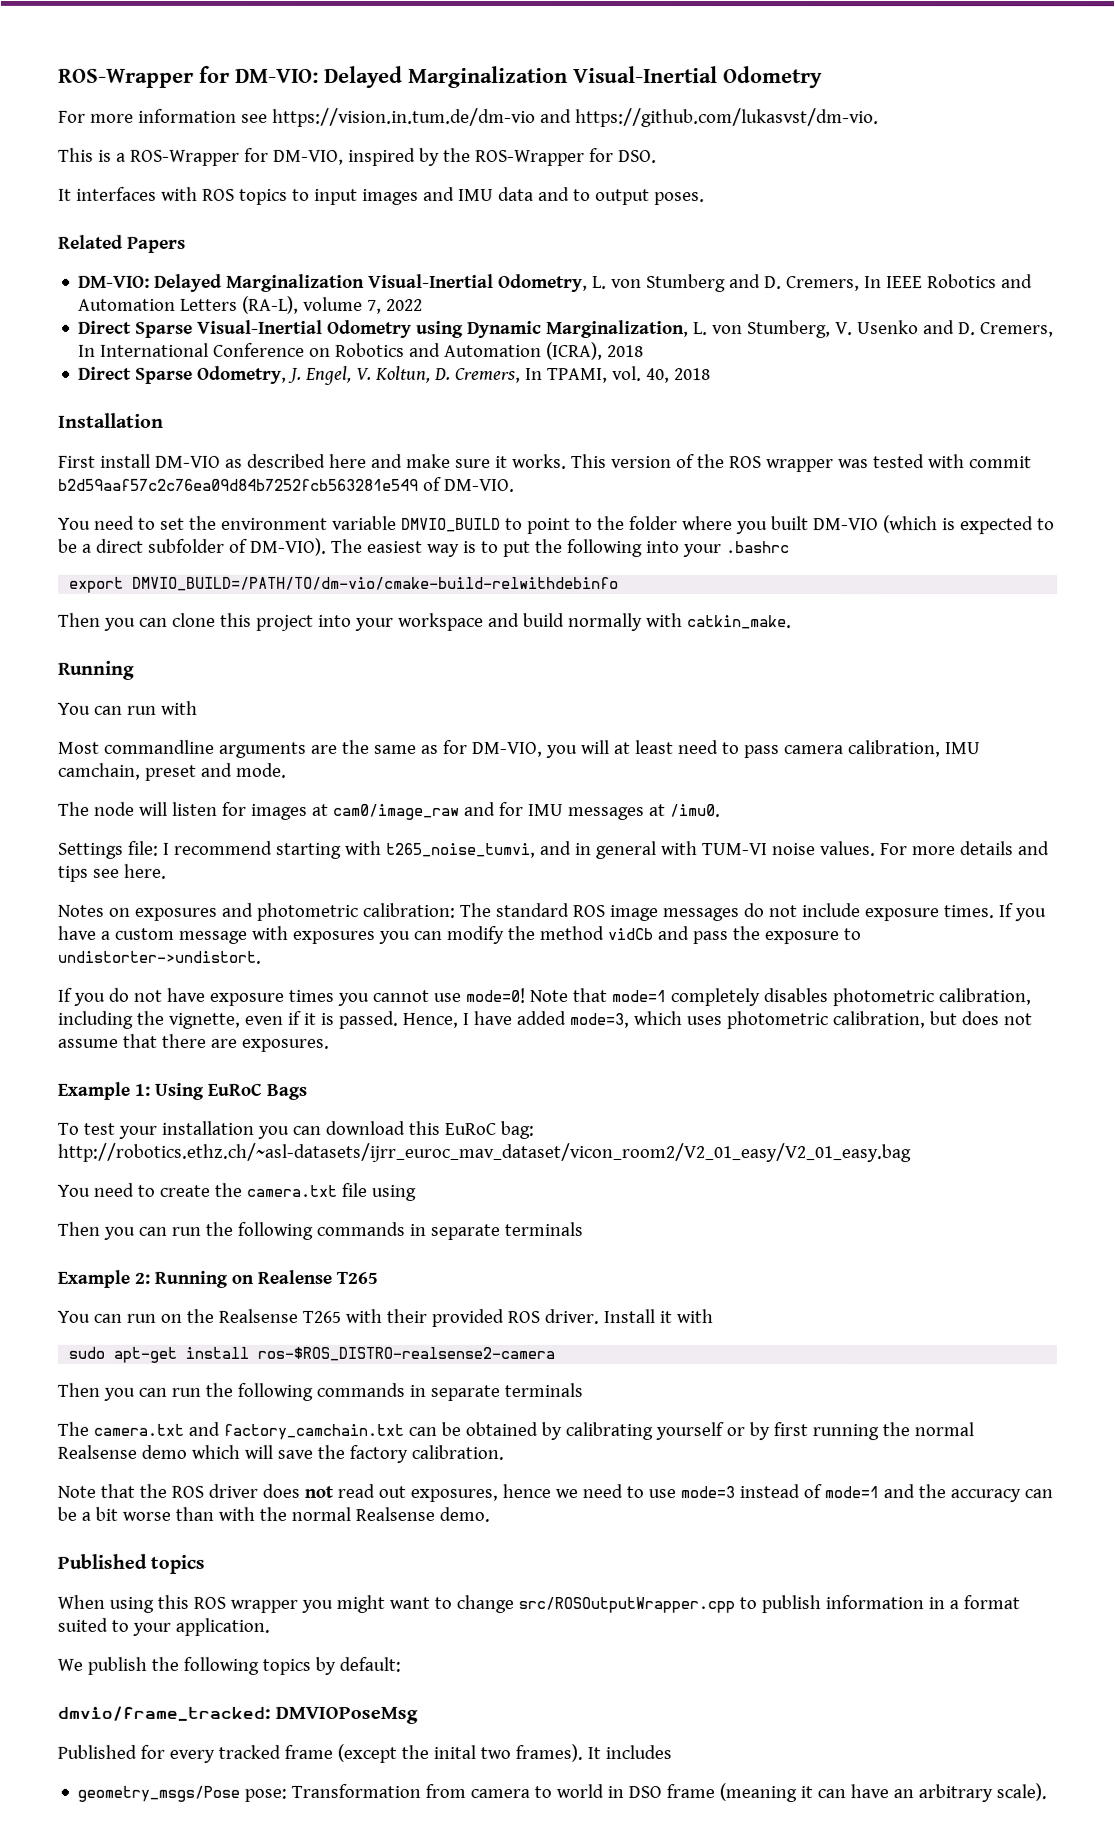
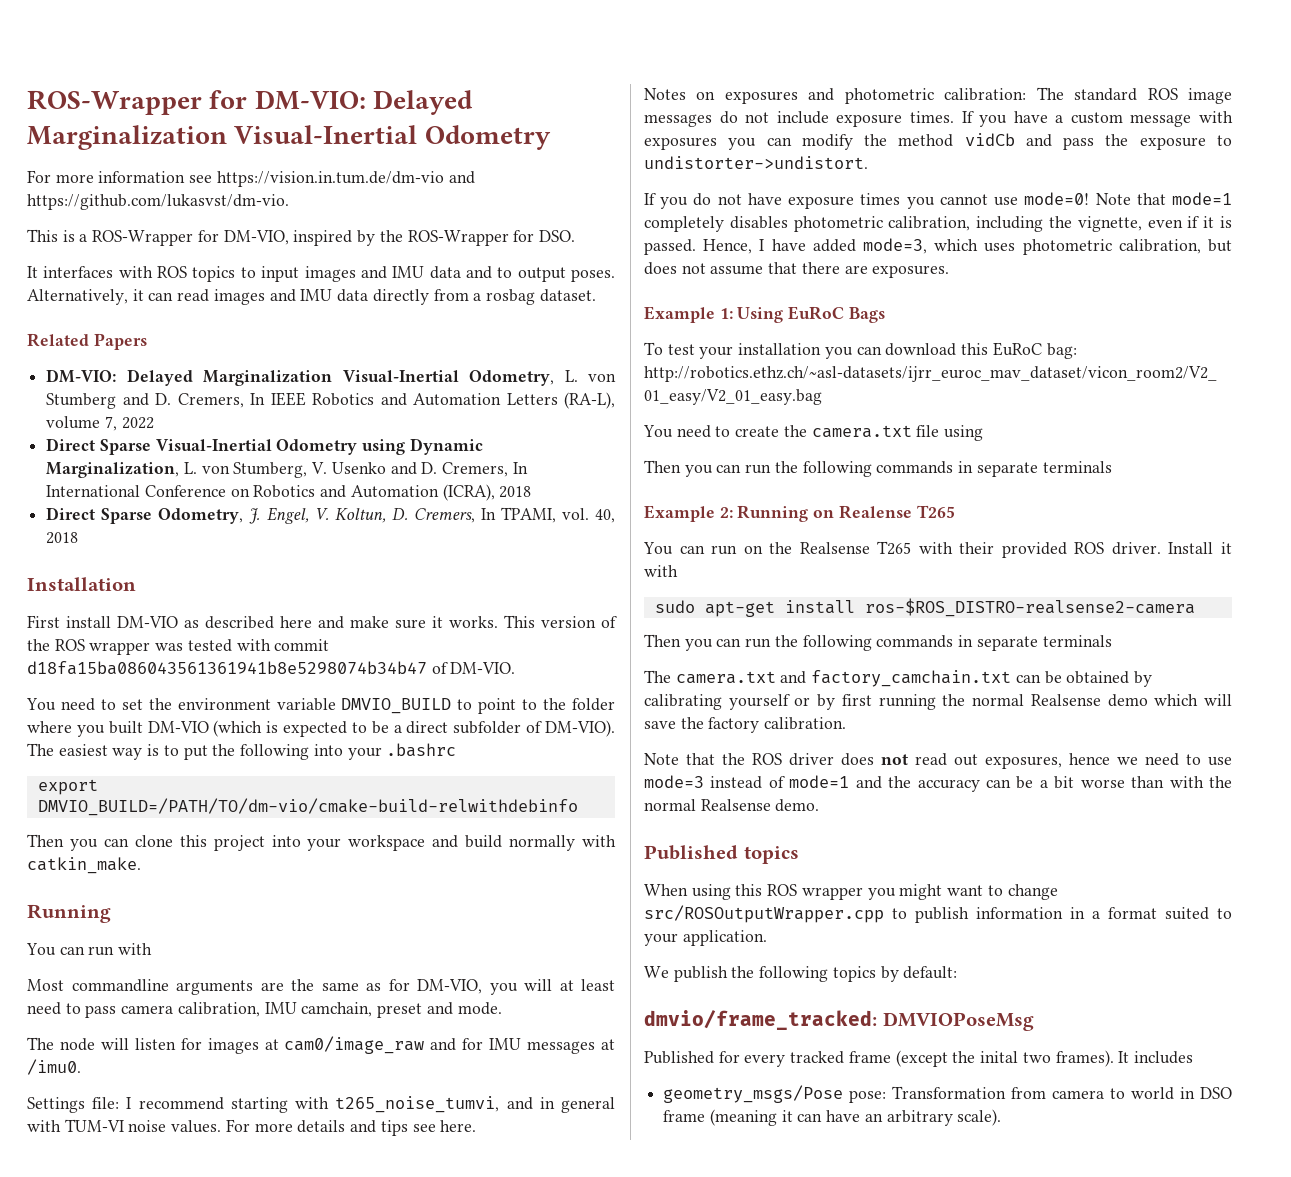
+ Alternatively, it can read images and IMU data directly from a rosbag dataset.
- This version of the ROS wrapper was tested with commit b2d59aaf57c2c76ea09d84b7252fcb563281e549 of DM-VIO.
+ This version of the ROS wrapper was tested with commit d18fa15ba086043561361941b8e5298074b34b47 of DM-VIO.

